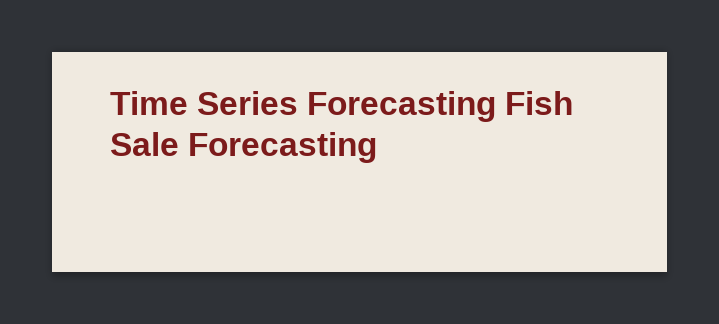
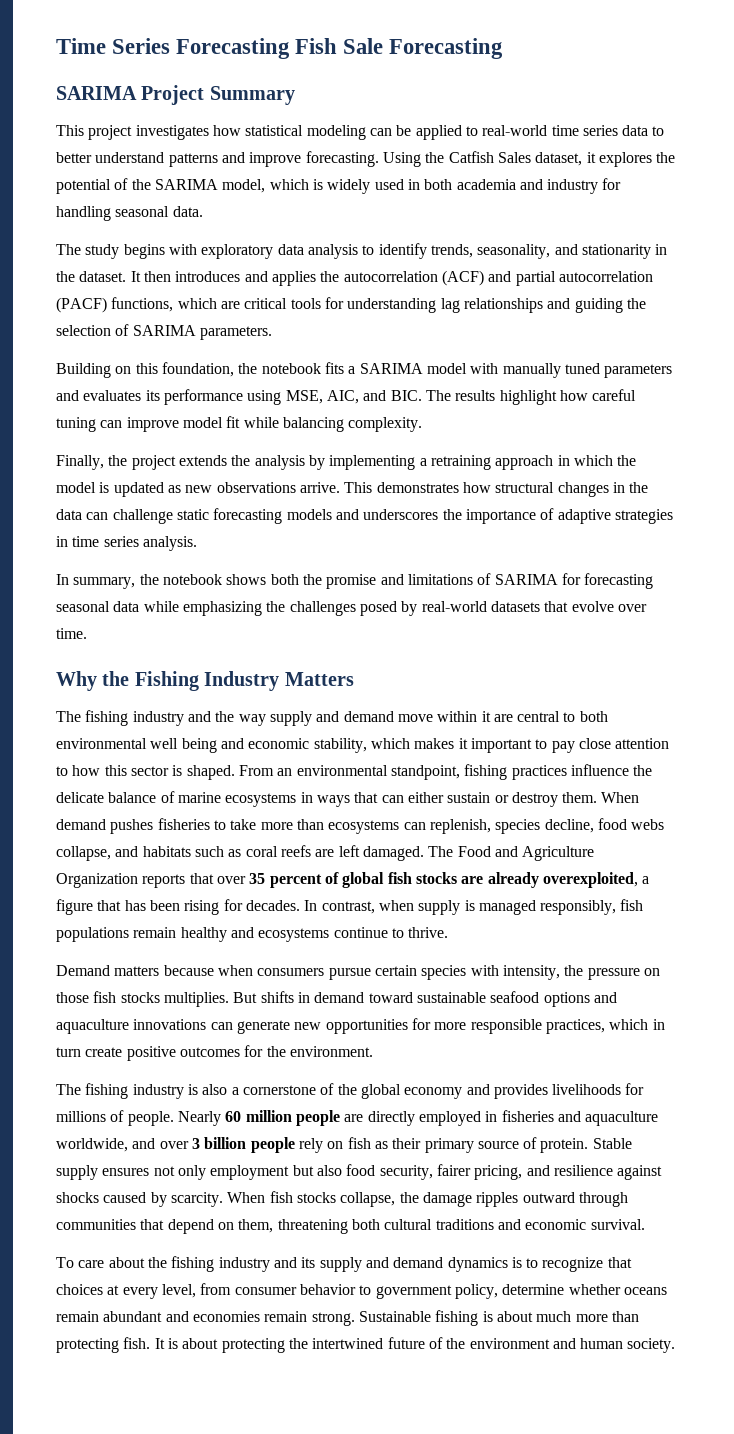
+ SARIMA Project Summary
+ This project investigates how statistical modeling can be applied to real-world time series data to better understand patterns and improve forecasting. Using the Catfish Sales dataset, it explores the potential of the SARIMA model, which is widely used in both academia and industry for handling seasonal data.
+ The study begins with exploratory data analysis to identify trends, seasonality, and stationarity in the dataset. It then introduces and applies the autocorrelation (ACF) and partial autocorrelation (PACF) functions, which are critical tools for understanding lag relationships and guiding the selection of SARIMA parameters.
+ Building on this foundation, the notebook fits a SARIMA model with manually tuned parameters and evaluates its performance using MSE, AIC, and BIC. The results highlight how careful tuning can improve model fit while balancing complexity.
+ Finally, the project extends the analysis by implementing a retraining approach in which the model is updated as new observations arrive. This demonstrates how structural changes in the data can challenge static forecasting models and underscores the importance of adaptive strategies in time series analysis.
+ In summary, the notebook shows both the promise and limitations of SARIMA for forecasting seasonal data while emphasizing the challenges posed by real-world datasets that evolve over time.
+ Why the Fishing Industry Matters
+ The fishing industry and the way supply and demand move within it are central to both environmental well being and economic stability, which makes it important to pay close attention to how this sector is shaped. From an environmental standpoint, fishing practices influence the delicate balance of marine ecosystems in ways that can either sustain or destroy them. When demand pushes fisheries to take more than ecosystems can replenish, species decline, food webs collapse, and habitats such as coral reefs are left damaged. The Food and Agriculture Organization reports that over 35 percent of global fish stocks are already overexploited, a figure that has been rising for decades. In contrast, when supply is managed responsibly, fish populations remain healthy and ecosystems continue to thrive.
+ Demand matters because when consumers pursue certain species with intensity, the pressure on those fish stocks multiplies. But shifts in demand toward sustainable seafood options and aquaculture innovations can generate new opportunities for more responsible practices, which in turn create positive outcomes for the environment.
+ The fishing industry is also a cornerstone of the global economy and provides livelihoods for millions of people. Nearly 60 million people are directly employed in fisheries and aquaculture worldwide, and over 3 billion people rely on fish as their primary source of protein. Stable supply ensures not only employment but also food security, fairer pricing, and resilience against shocks caused by scarcity. When fish stocks collapse, the damage ripples outward through communities that depend on them, threatening both cultural traditions and economic survival.
+ To care about the fishing industry and its supply and demand dynamics is to recognize that choices at every level, from consumer behavior to government policy, determine whether oceans remain abundant and economies remain strong. Sustainable fishing is about much more than protecting fish. It is about protecting the intertwined future of the environment and human society.

